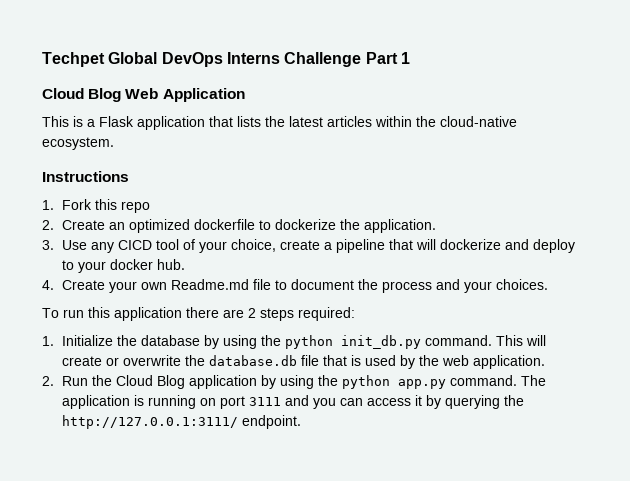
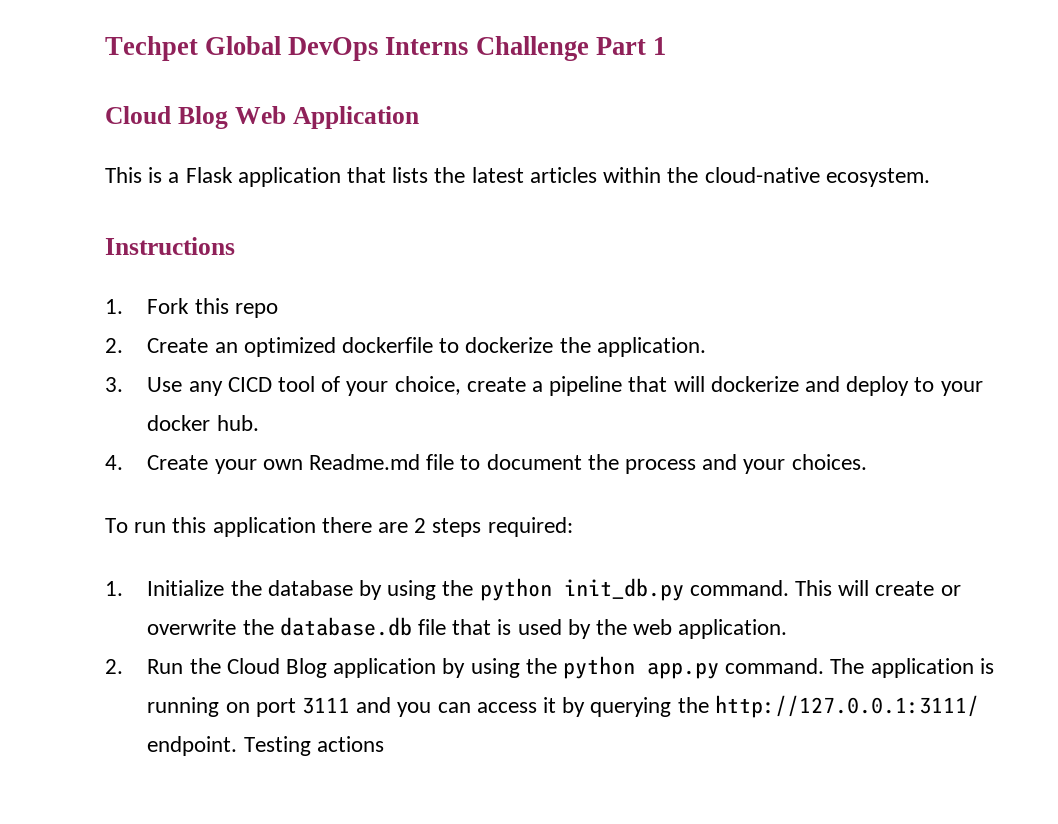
+ Testing actions

